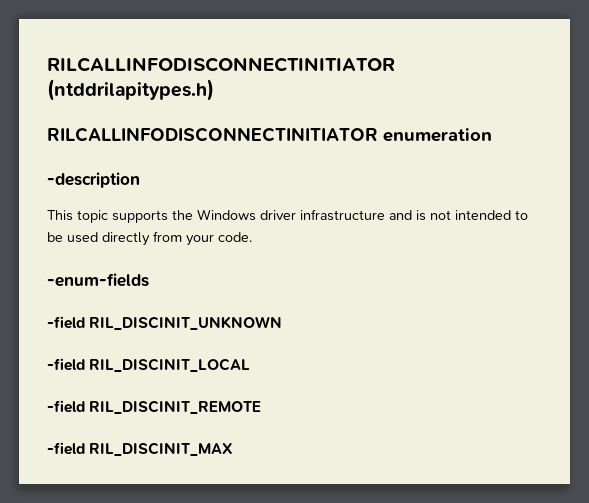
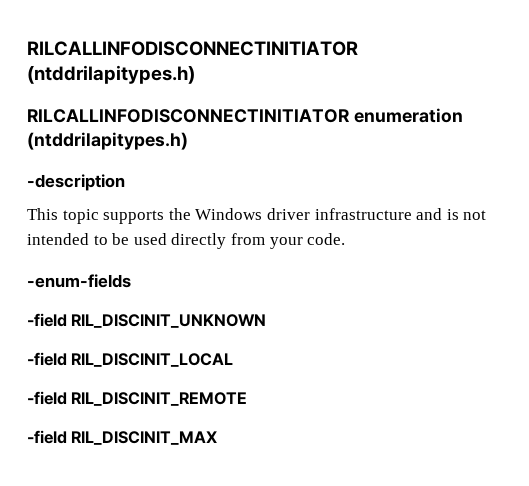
- RILCALLINFODISCONNECTINITIATOR enumeration
+ RILCALLINFODISCONNECTINITIATOR enumeration (ntddrilapitypes.h)

